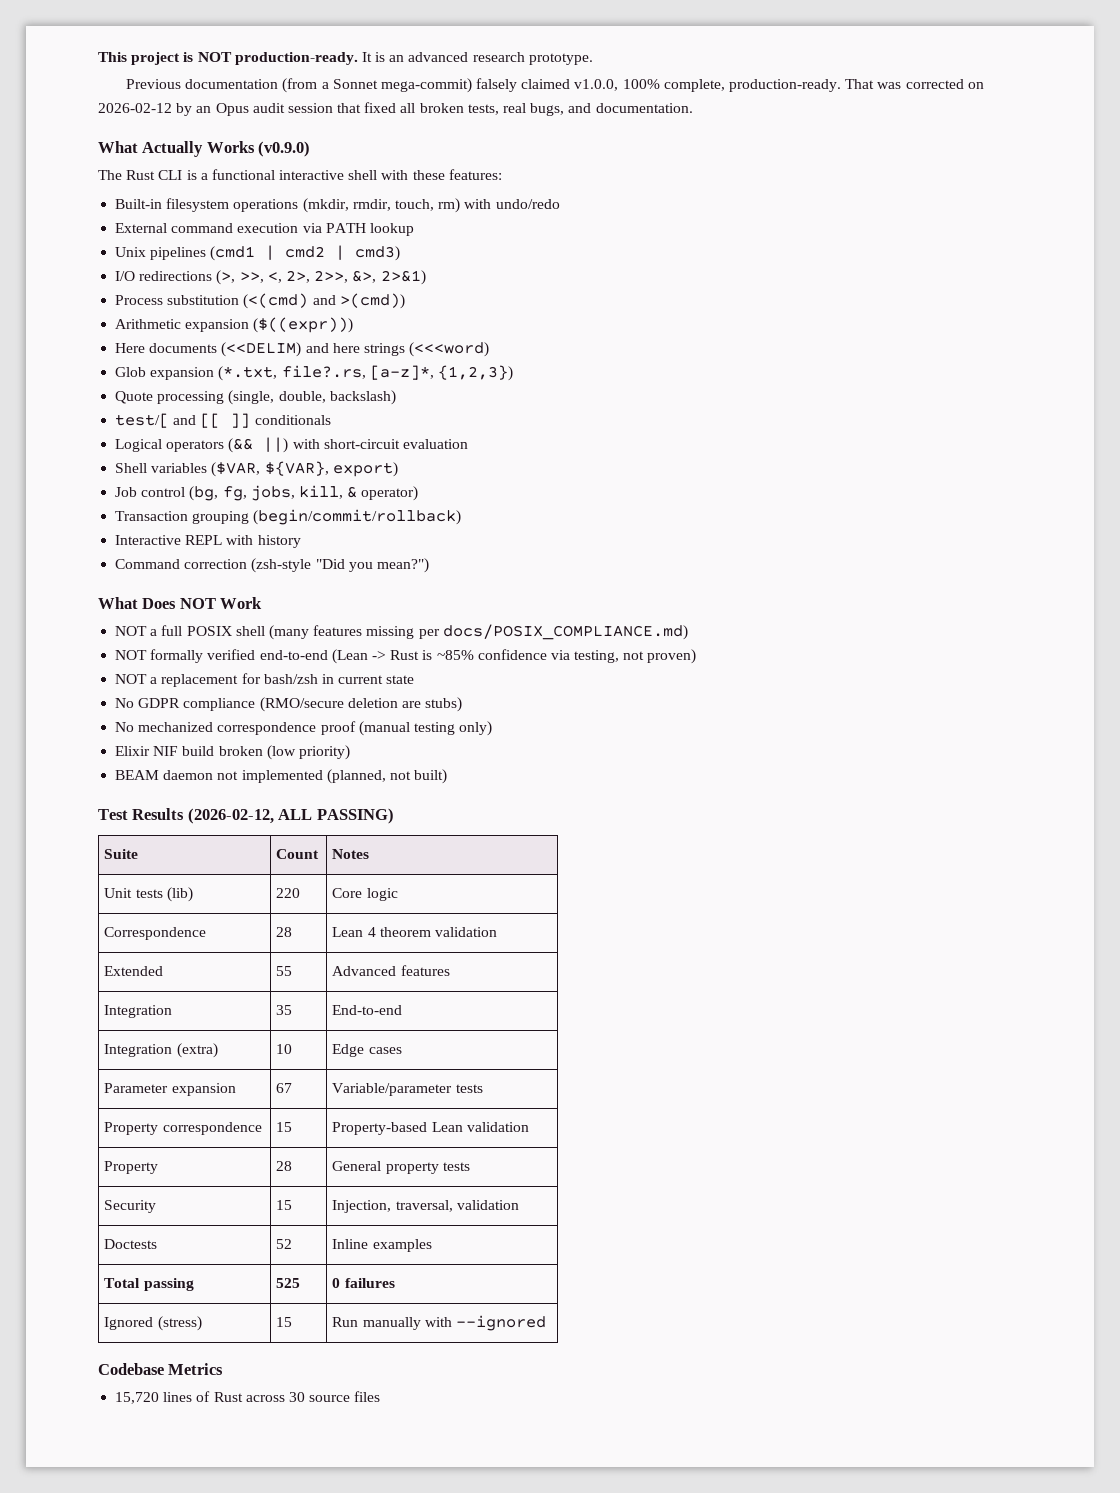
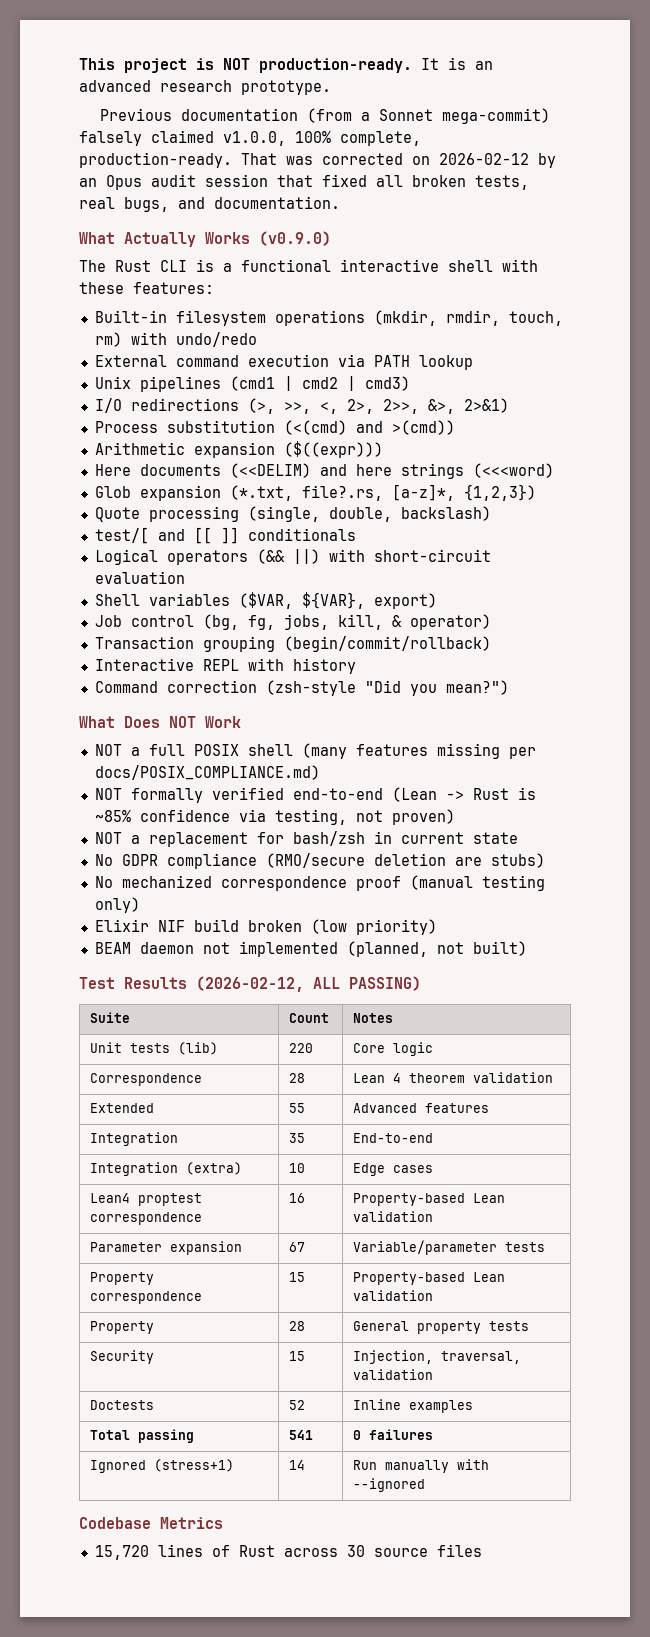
+ Lean4 proptest correspondence | 16 | Property-based Lean validation
- Total passing | 525 | 0 failures
+ Total passing | 541 | 0 failures
- Ignored (stress) | 15 | Run manually with --ignored
+ Ignored (stress+1) | 14 | Run manually with --ignored

